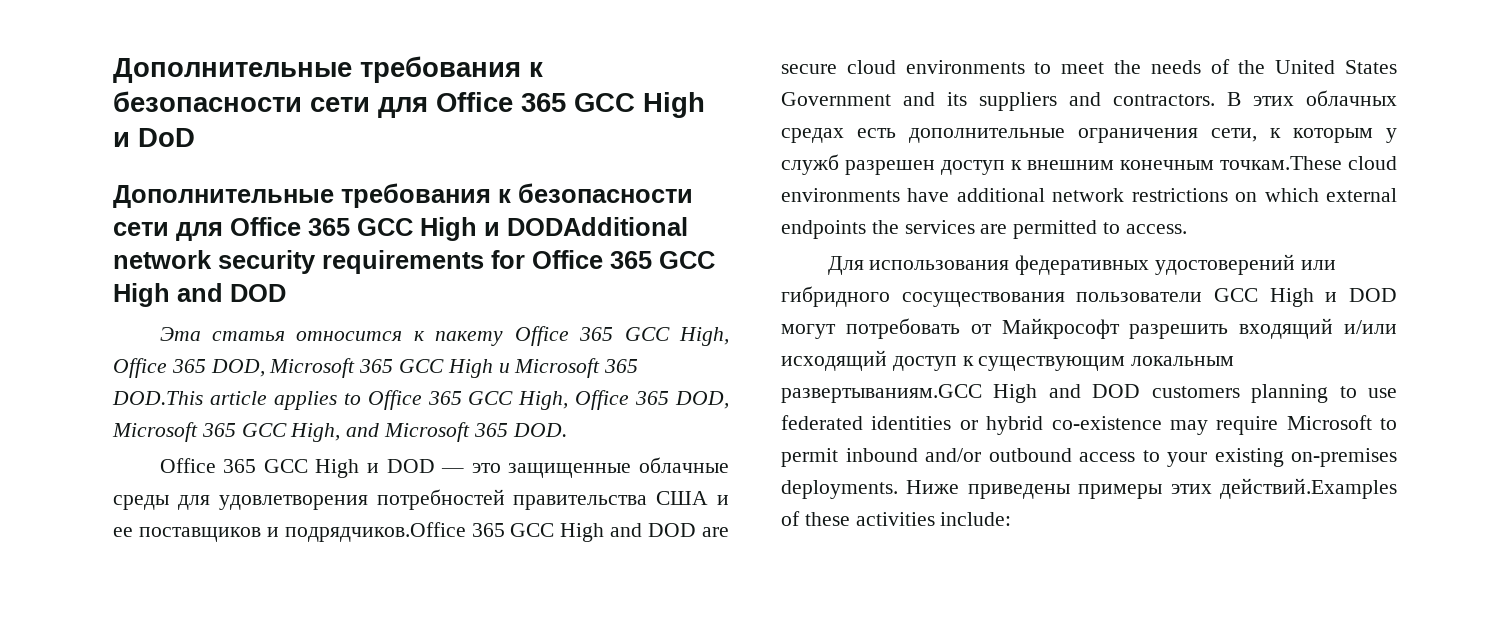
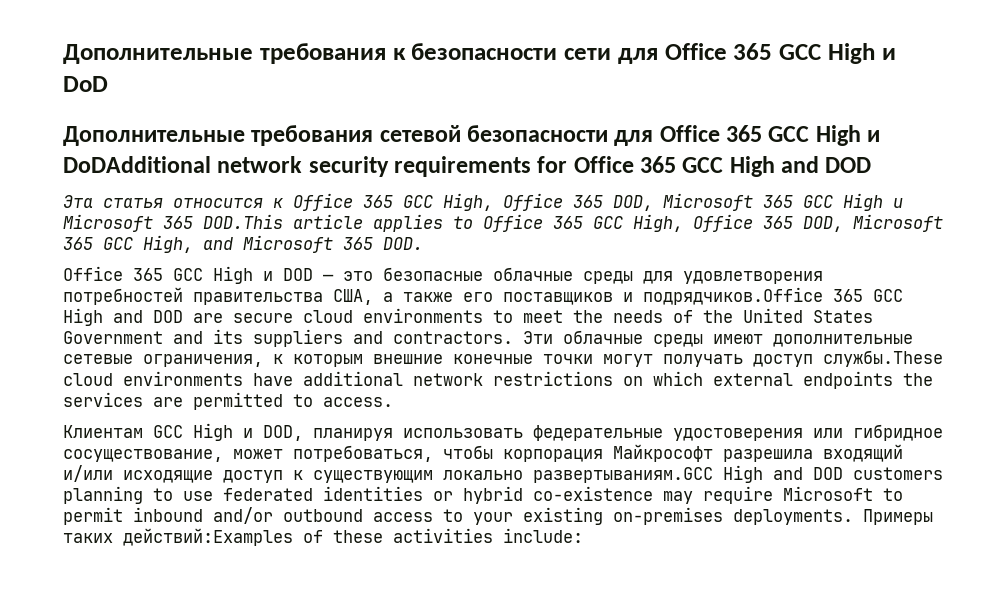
- Дополнительные требования к безопасности сети для Office 365 GCC High и DODAdditional network security requirements for Office 365 GCC High and DOD
+ Дополнительные требования сетевой безопасности для Office 365 GCC High и DoDAdditional network security requirements for Office 365 GCC High and DOD
- Эта статья относится к пакету Office 365 GCC High, Office 365 DOD, Microsoft 365 GCC High и Microsoft 365 DOD.This article applies to Office 365 GCC High, Office 365 DOD, Microsoft 365 GCC High, and Microsoft 365 DOD.
+ Эта статья относится к Office 365 GCC High, Office 365 DOD, Microsoft 365 GCC High и Microsoft 365 DOD.This article applies to Office 365 GCC High, Office 365 DOD, Microsoft 365 GCC High, and Microsoft 365 DOD.
- Office 365 GCC High и DOD — это защищенные облачные среды для удовлетворения потребностей правительства США и ее поставщиков и подрядчиков.Office 365 GCC High and DOD are secure cloud environments to meet the needs of the United States Government and its suppliers and contractors.
+ Office 365 GCC High и DOD — это безопасные облачные среды для удовлетворения потребностей правительства США, а также его поставщиков и подрядчиков.Office 365 GCC High and DOD are secure cloud environments to meet the needs of the United States Government and its suppliers and contractors.
- В этих облачных средах есть дополнительные ограничения сети, к которым у служб разрешен доступ к внешним конечным точкам.These cloud environments have additional network restrictions on which external endpoints the services are permitted to access.
+ Эти облачные среды имеют дополнительные сетевые ограничения, к которым внешние конечные точки могут получать доступ службы.These cloud environments have additional network restrictions on which external endpoints the services are permitted to access.
- Для использования федеративных удостоверений или гибридного сосуществования пользователи GCC High и DOD могут потребовать от Майкрософт разрешить входящий и/или исходящий доступ к существующим локальным развертываниям.GCC High and DOD customers planning to use federated identities or hybrid co-existence may require Microsoft to permit inbound and/or outbound access to your existing on-premises deployments.
+ Клиентам GCC High и DOD, планируя использовать федерательные удостоверения или гибридное сосуществование, может потребоваться, чтобы корпорация Майкрософт разрешила входящий и/или исходящие доступ к существующим локально развертываниям.GCC High and DOD customers planning to use federated identities or hybrid co-existence may require Microsoft to permit inbound and/or outbound access to your existing on-premises deployments.
- Ниже приведены примеры этих действий.Examples of these activities include:
+ Примеры таких действий:Examples of these activities include:

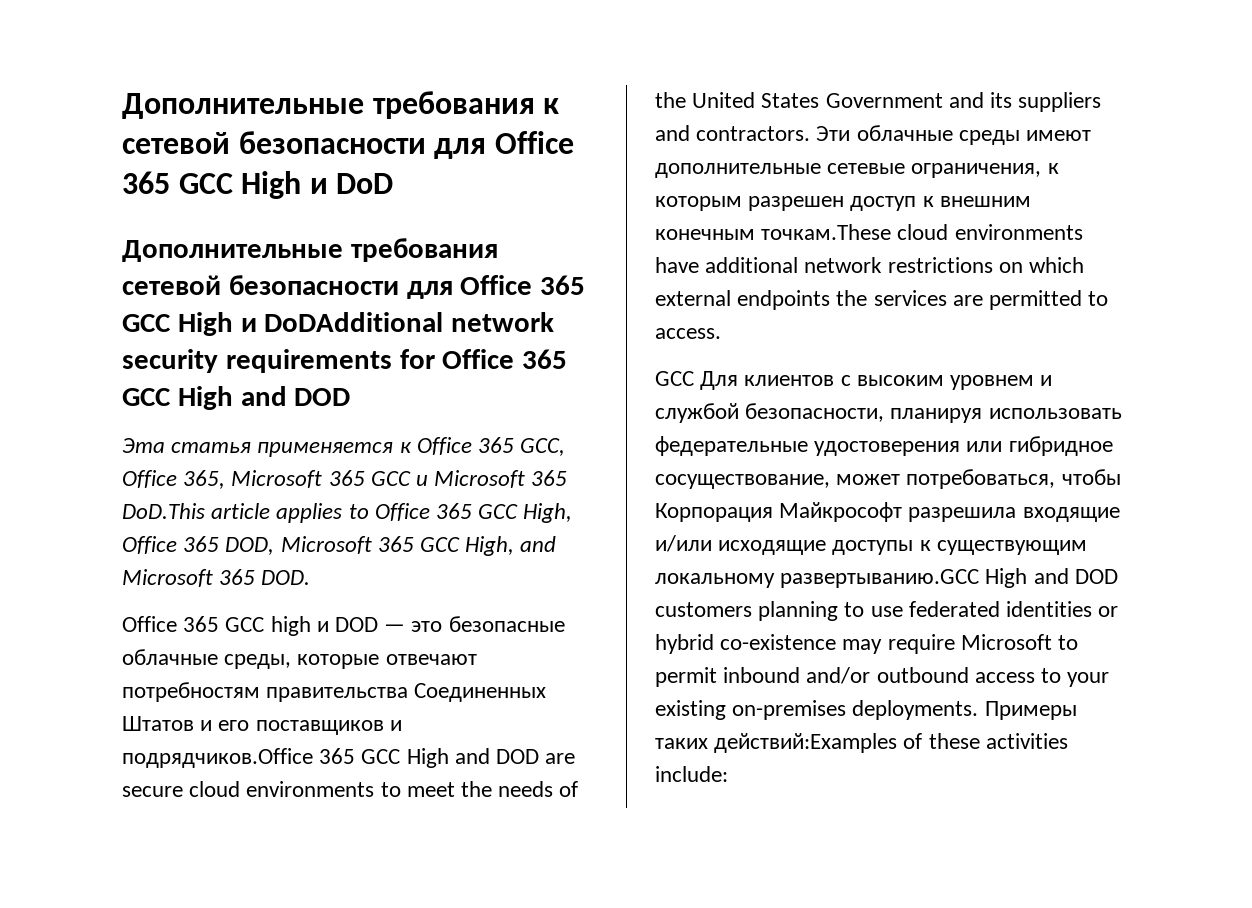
- Дополнительные требования к безопасности сети для Office 365 GCC High и DoD
+ Дополнительные требования к сетевой безопасности для Office 365 GCC High и DoD
- Эта статья относится к Office 365 GCC High, Office 365 DOD, Microsoft 365 GCC High и Microsoft 365 DOD.This article applies to Office 365 GCC High, Office 365 DOD, Microsoft 365 GCC High, and Microsoft 365 DOD.
+ Эта статья применяется к Office 365 GCC, Office 365, Microsoft 365 GCC и Microsoft 365 DoD.This article applies to Office 365 GCC High, Office 365 DOD, Microsoft 365 GCC High, and Microsoft 365 DOD.
- Office 365 GCC High и DOD — это безопасные облачные среды для удовлетворения потребностей правительства США, а также его поставщиков и подрядчиков.Office 365 GCC High and DOD are secure cloud environments to meet the needs of the United States Government and its suppliers and contractors.
+ Office 365 GCC high и DOD — это безопасные облачные среды, которые отвечают потребностям правительства Соединенных Штатов и его поставщиков и подрядчиков.Office 365 GCC High and DOD are secure cloud environments to meet the needs of the United States Government and its suppliers and contractors.
- Эти облачные среды имеют дополнительные сетевые ограничения, к которым внешние конечные точки могут получать доступ службы.These cloud environments have additional network restrictions on which external endpoints the services are permitted to access.
+ Эти облачные среды имеют дополнительные сетевые ограничения, к которым разрешен доступ к внешним конечным точкам.These cloud environments have additional network restrictions on which external endpoints the services are permitted to access.
- Клиентам GCC High и DOD, планируя использовать федерательные удостоверения или гибридное сосуществование, может потребоваться, чтобы корпорация Майкрософт разрешила входящий и/или исходящие доступ к существующим локально развертываниям.GCC High and DOD customers planning to use federated identities or hybrid co-existence may require Microsoft to permit inbound and/or outbound access to your existing on-premises deployments.
+ GCC Для клиентов с высоким уровнем и службой безопасности, планируя использовать федерательные удостоверения или гибридное сосуществование, может потребоваться, чтобы Корпорация Майкрософт разрешила входящие и/или исходящие доступы к существующим локальному развертыванию.GCC High and DOD customers planning to use federated identities or hybrid co-existence may require Microsoft to permit inbound and/or outbound access to your existing on-premises deployments.

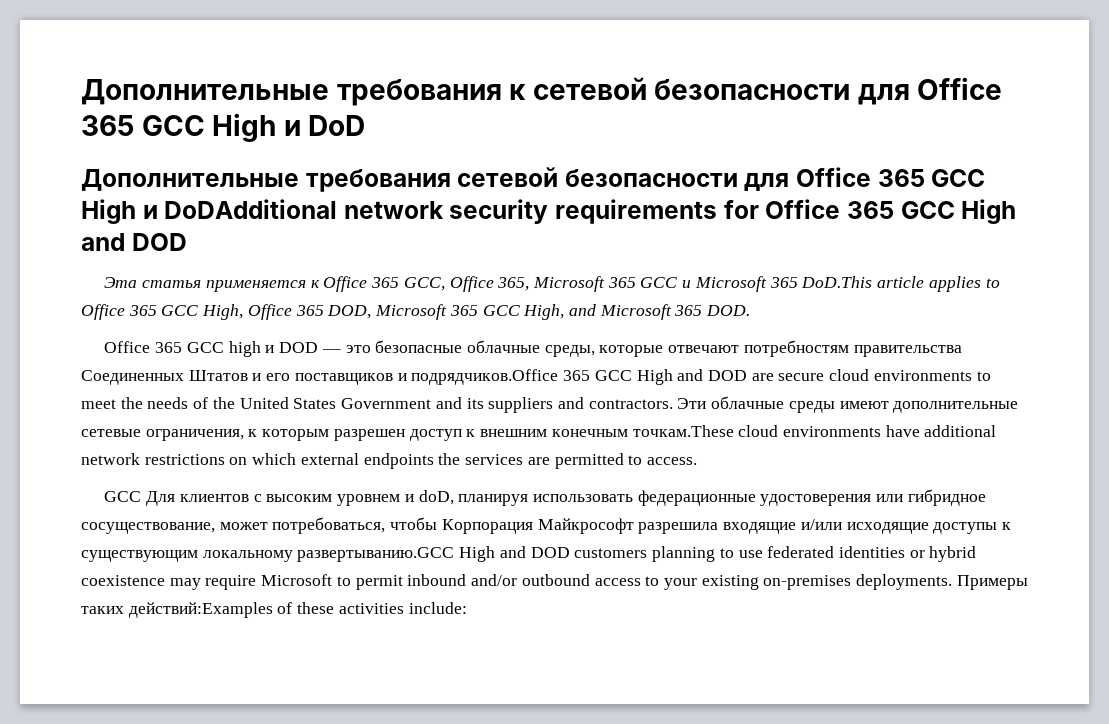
- GCC Для клиентов с высоким уровнем и службой безопасности, планируя использовать федерательные удостоверения или гибридное сосуществование, может потребоваться, чтобы Корпорация Майкрософт разрешила входящие и/или исходящие доступы к существующим локальному развертыванию.GCC High and DOD customers planning to use federated identities or hybrid co-existence may require Microsoft to permit inbound and/or outbound access to your existing on-premises deployments.
+ GCC Для клиентов с высоким уровнем и doD, планируя использовать федерационные удостоверения или гибридное сосуществование, может потребоваться, чтобы Корпорация Майкрософт разрешила входящие и/или исходящие доступы к существующим локальному развертыванию.GCC High and DOD customers planning to use federated identities or hybrid coexistence may require Microsoft to permit inbound and/or outbound access to your existing on-premises deployments.

